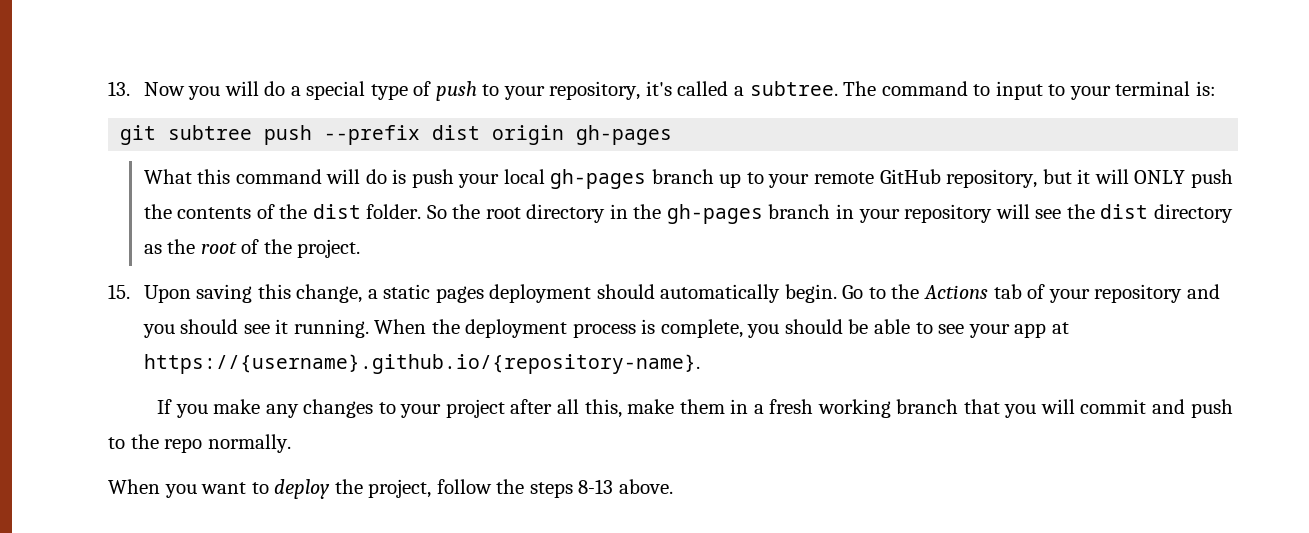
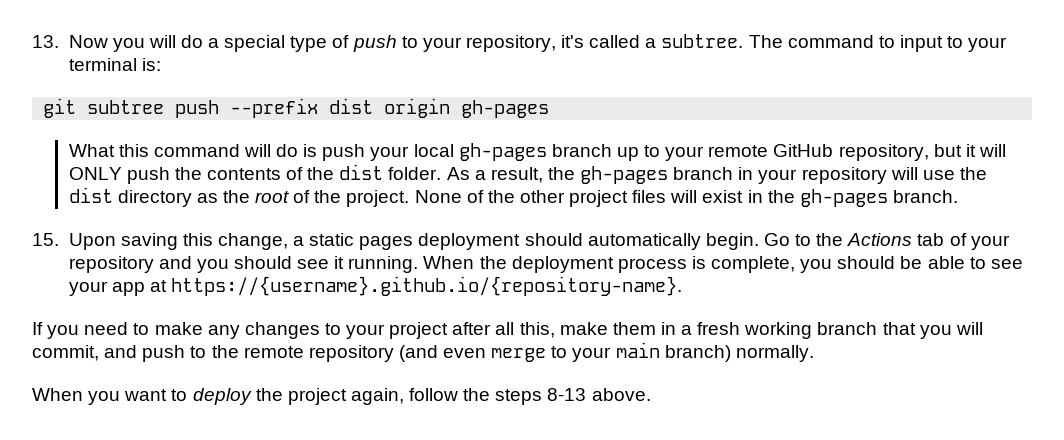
- So the root directory in the gh-pages branch in your repository will see the dist directory as the root of the project.
+ As a result, the gh-pages branch in your repository will use the dist directory as the root of the project. None of the other project files will exist in the gh-pages branch.
- If you make any changes to your project after all this, make them in a fresh working branch that you will commit and push to the repo normally.
+ If you need to make any changes to your project after all this, make them in a fresh working branch that you will commit, and push to the remote repository (and even merge to your main branch) normally.
- When you want to deploy the project, follow the steps 8-13 above.
+ When you want to deploy the project again, follow the steps 8-13 above.

